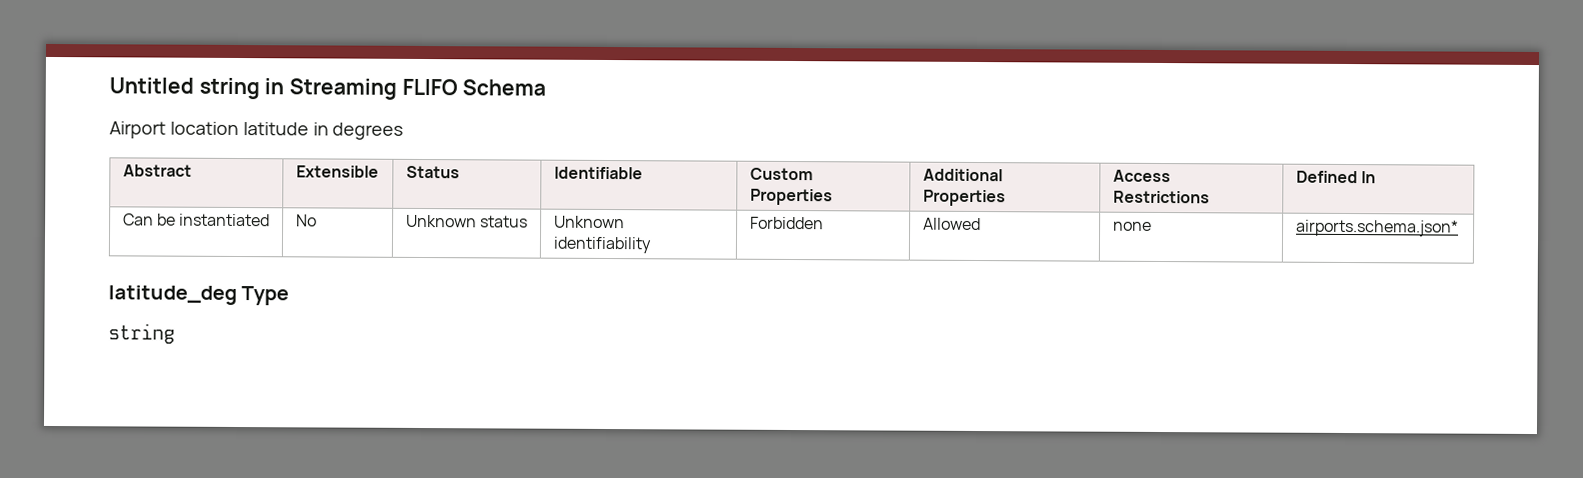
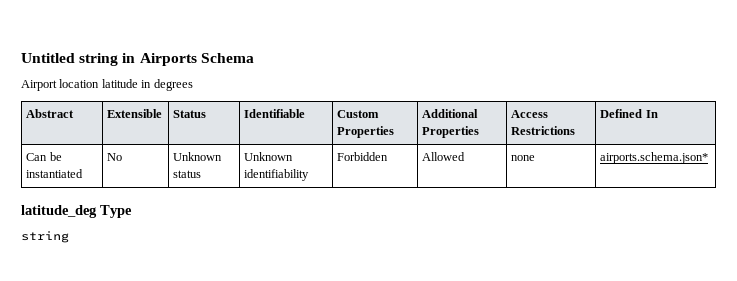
- Untitled string in Streaming FLIFO Schema
+ Untitled string in Airports Schema

